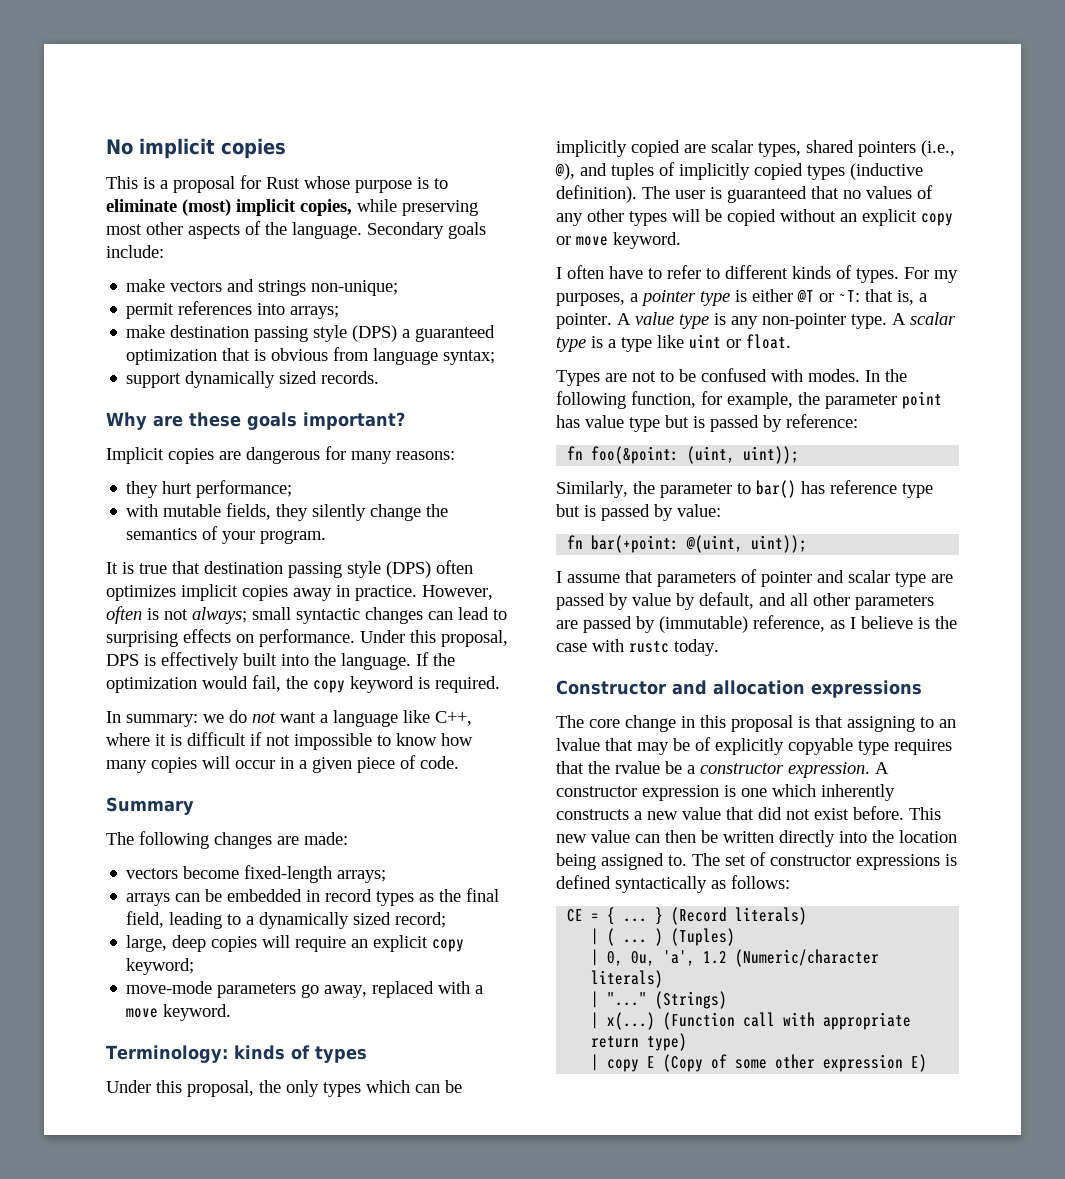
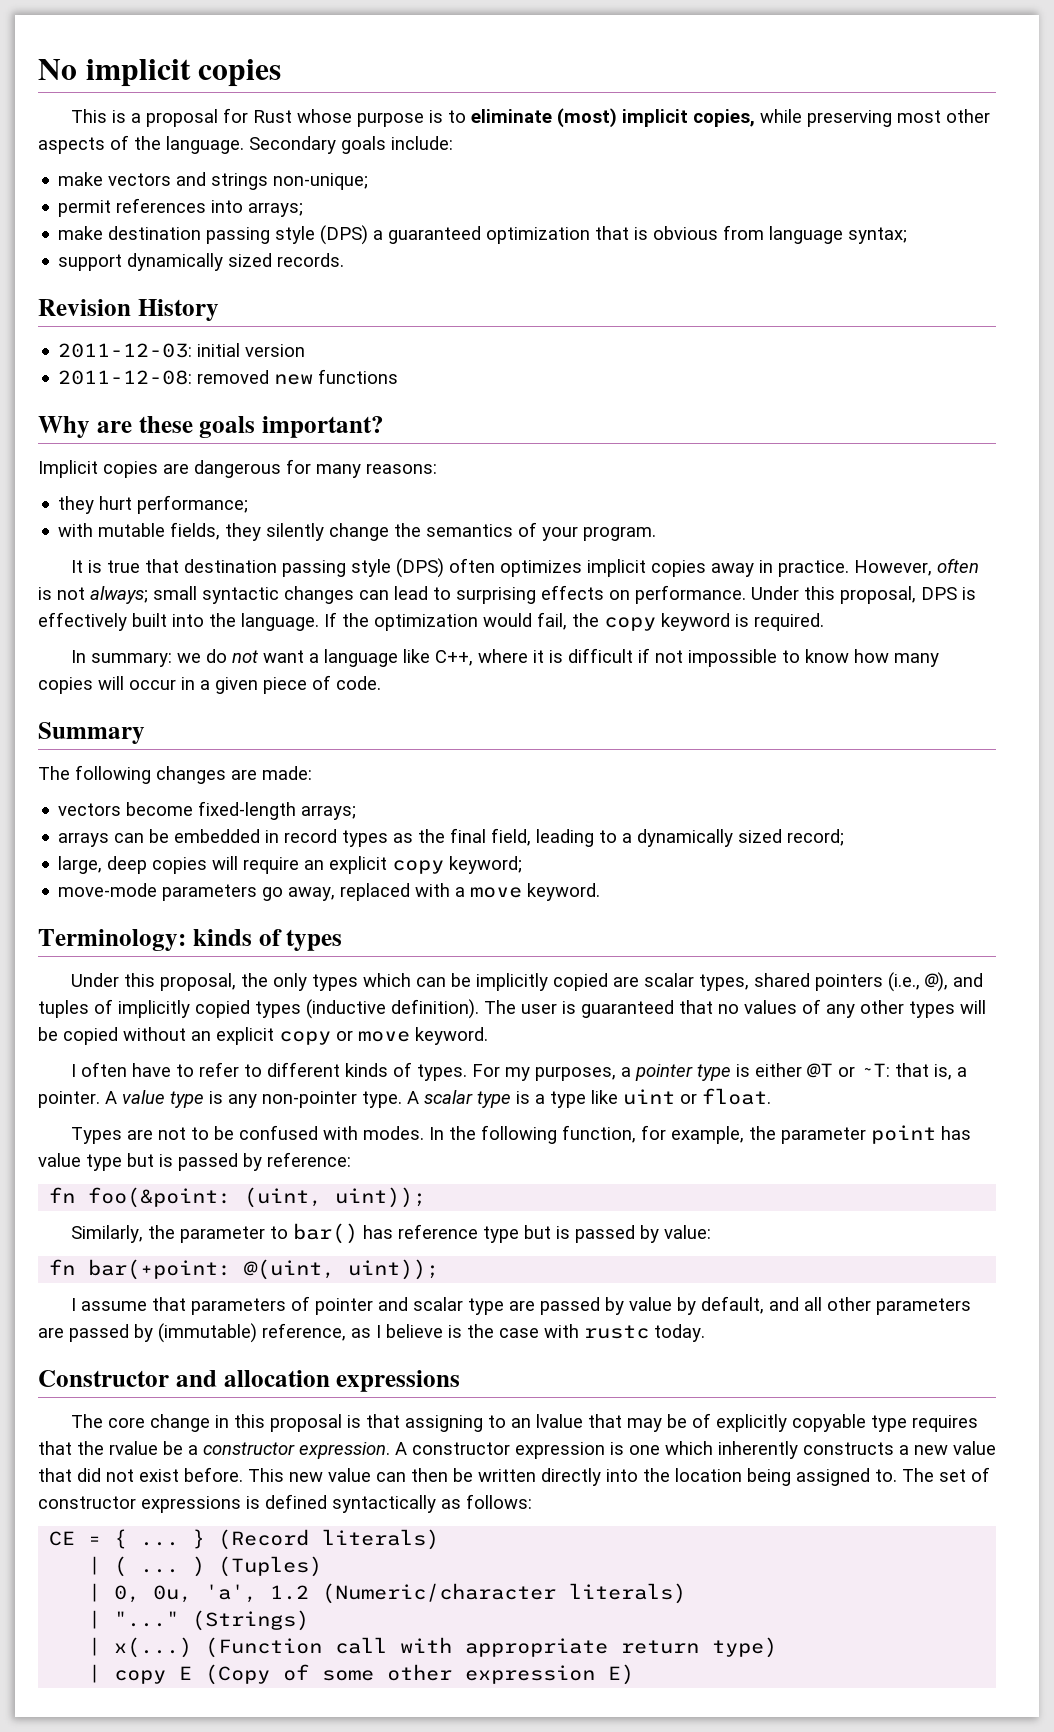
+ Revision History
+ 2011-12-03: initial version
+ 2011-12-08: removed new functions

